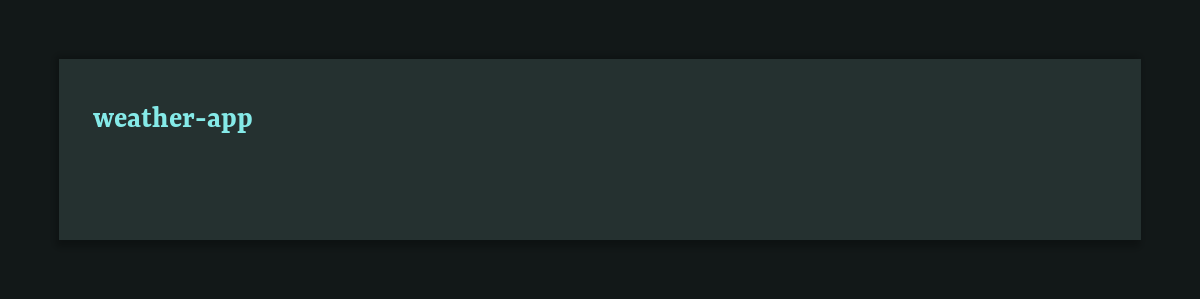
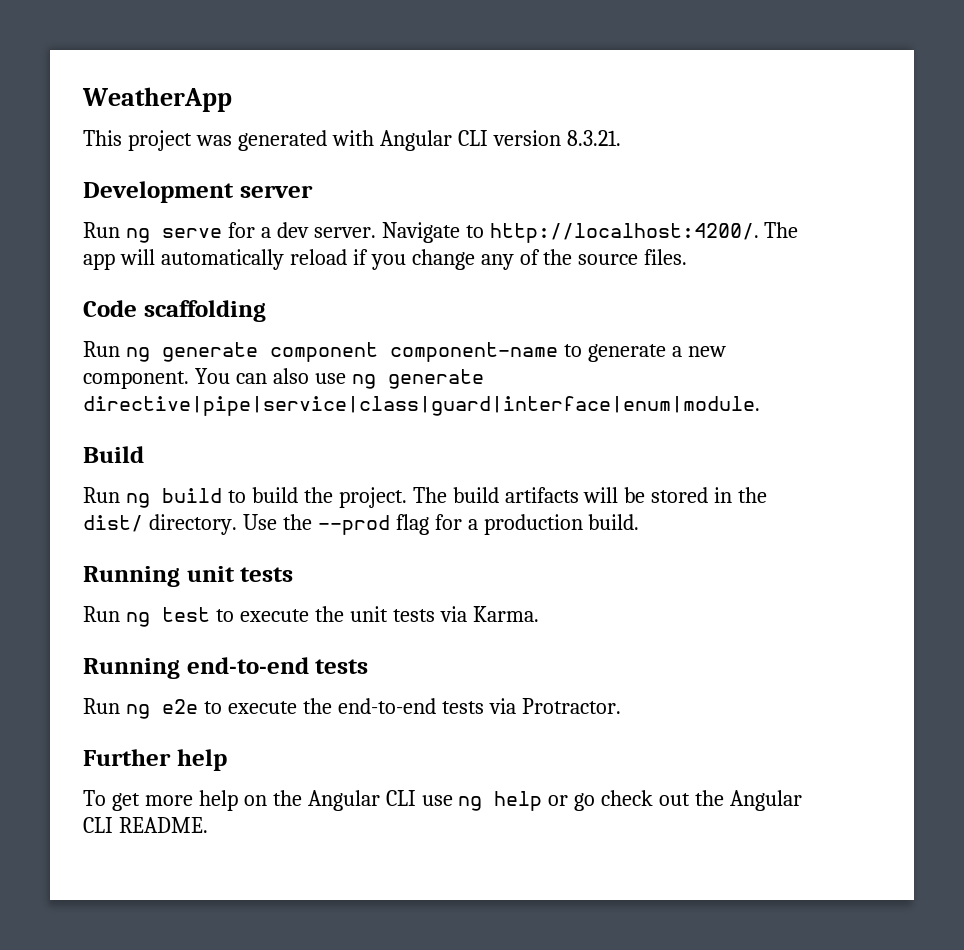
- weather-app
+ WeatherApp
+ This project was generated with Angular CLI version 8.3.21.
+ Development server
+ Run ng serve for a dev server. Navigate to http://localhost:4200/. The app will automatically reload if you change any of the source files.
+ Code scaffolding
+ Run ng generate component component-name to generate a new component. You can also use ng generate directive|pipe|service|class|guard|interface|enum|module.
+ Build
+ Run ng build to build the project. The build artifacts will be stored in the dist/ directory. Use the --prod flag for a production build.
+ Running unit tests
+ Run ng test to execute the unit tests via Karma.
+ Running end-to-end tests
+ Run ng e2e to execute the end-to-end tests via Protractor.
+ Further help
+ To get more help on the Angular CLI use ng help or go check out the Angular CLI README.

